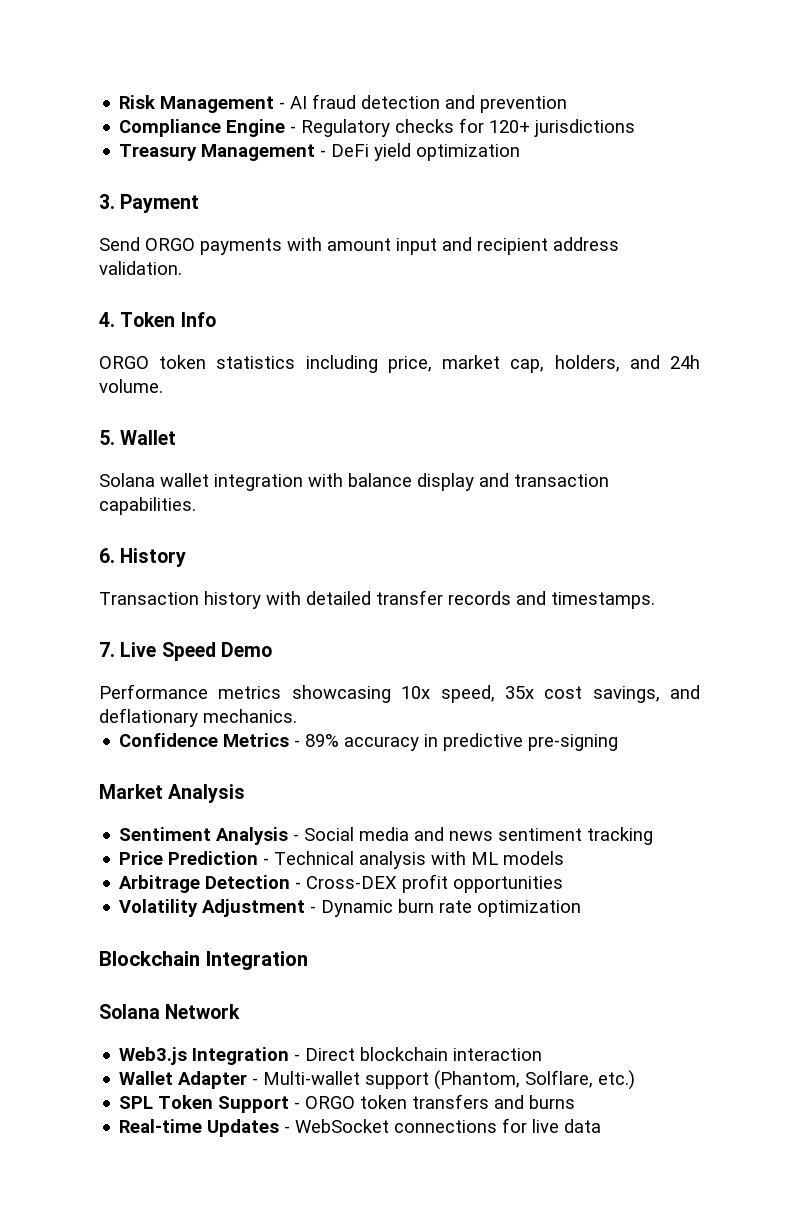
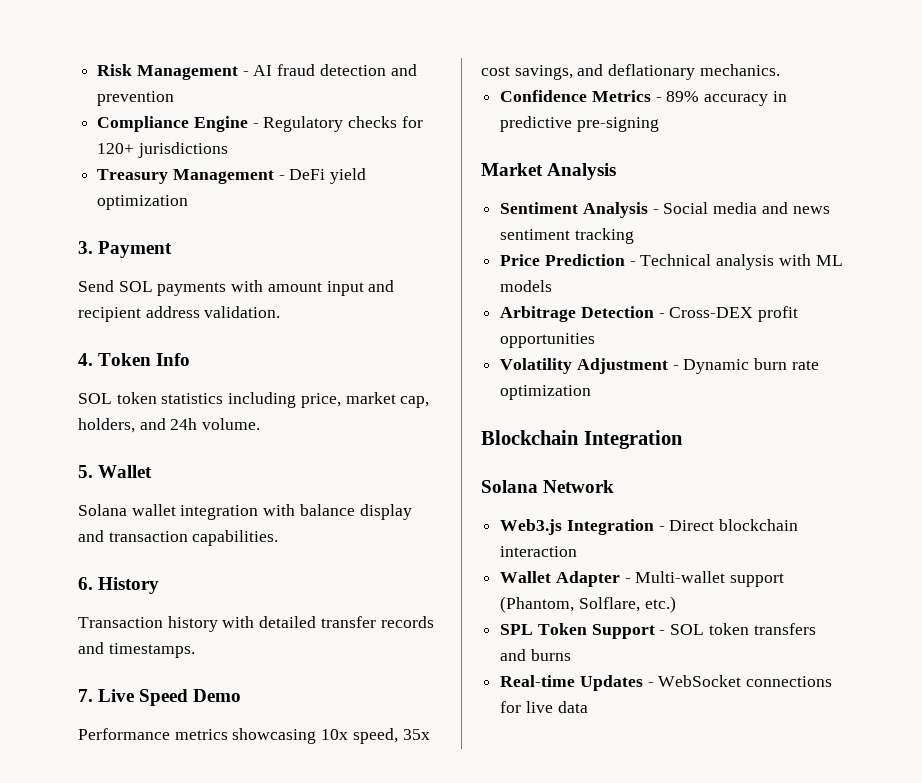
- Send ORGO payments with amount input and recipient address validation.
+ Send SOL payments with amount input and recipient address validation.
- ORGO token statistics including price, market cap, holders, and 24h volume.
+ SOL token statistics including price, market cap, holders, and 24h volume.
- SPL Token Support - ORGO token transfers and burns
+ SPL Token Support - SOL token transfers and burns

